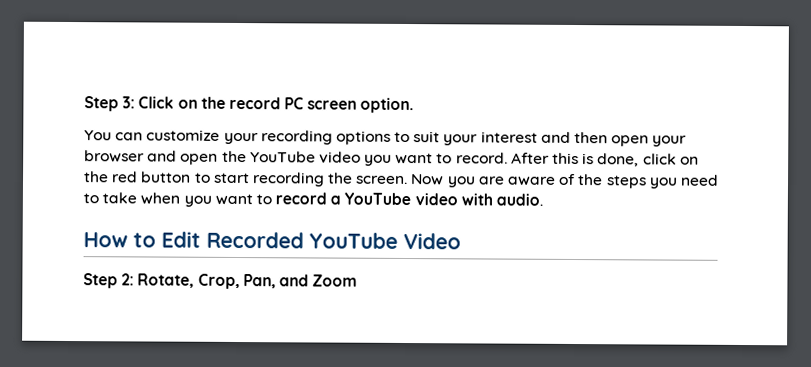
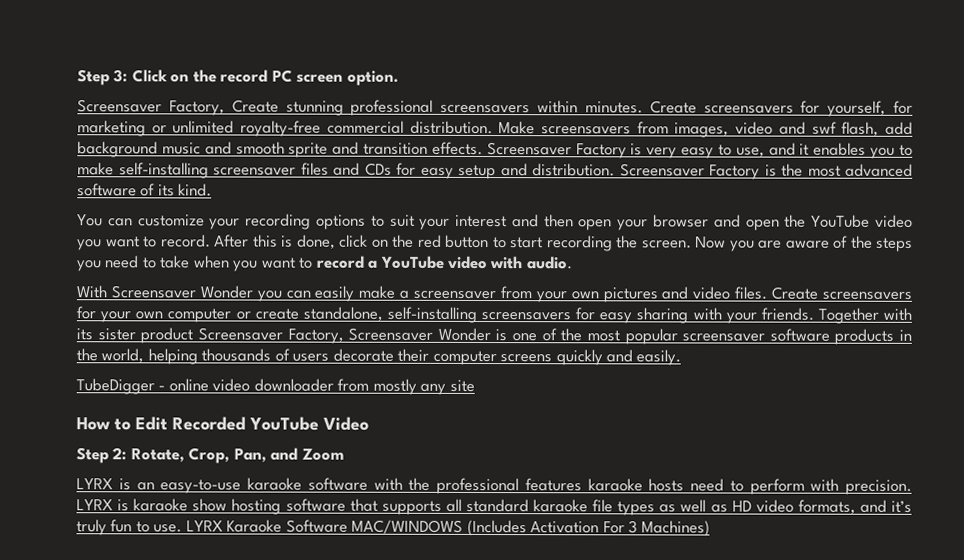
+ Screensaver Factory, Create stunning professional screensavers within minutes. Create screensavers for yourself, for marketing or unlimited royalty-free commercial distribution. Make screensavers from images, video and swf flash, add background music and smooth sprite and transition effects. Screensaver Factory is very easy to use, and it enables you to make self-installing screensaver files and CDs for easy setup and distribution. Screensaver Factory is the most advanced software of its kind.
+ With Screensaver Wonder you can easily make a screensaver from your own pictures and video files. Create screensavers for your own computer or create standalone, self-installing screensavers for easy sharing with your friends. Together with its sister product Screensaver Factory, Screensaver Wonder is one of the most popular screensaver software products in the world, helping thousands of users decorate their computer screens quickly and easily.
+ TubeDigger - online video downloader from mostly any site
+ LYRX is an easy-to-use karaoke software with the professional features karaoke hosts need to perform with precision. LYRX is karaoke show hosting software that supports all standard karaoke file types as well as HD video formats, and it’s truly fun to use. LYRX Karaoke Software MAC/WINDOWS (Includes Activation For 3 Machines)

